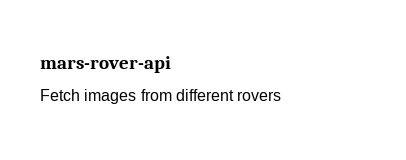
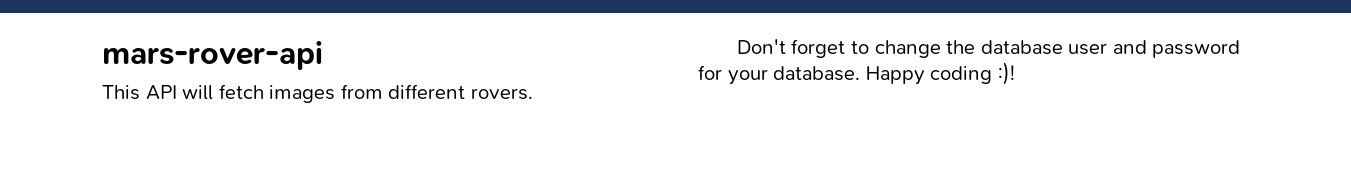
- Fetch images from different rovers
+ This API will fetch images from different rovers.
+ Don't forget to change the database user and password for your database. Happy coding :)!

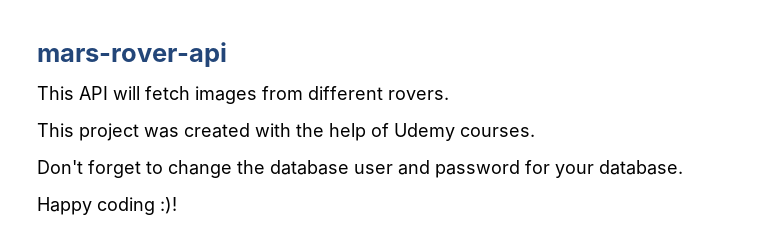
+ This project was created with the help of Udemy courses.
- Don't forget to change the database user and password for your database. Happy coding :)!
+ Don't forget to change the database user and password for your database.
+ Happy coding :)!

